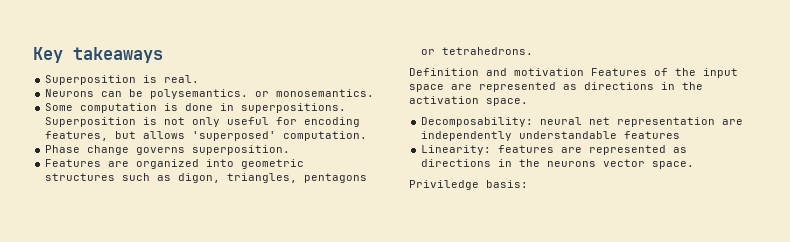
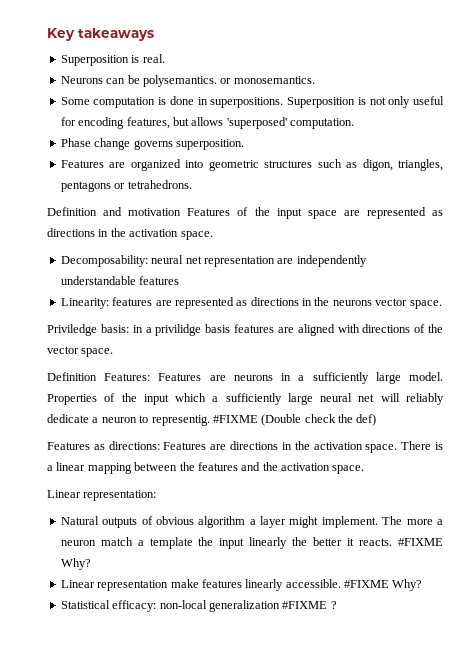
- Priviledge basis:
+ Priviledge basis: in a privilidge basis features are aligned with directions of the vector space.
+ Definition Features: Features are neurons in a sufficiently large model. Properties of the input which a sufficiently large neural net will reliably dedicate a neuron to representig. #FIXME (Double check the def)
+ Features as directions: Features are directions in the activation space. There is a linear mapping between the features and the activation space.
+ Linear representation:
+ Natural outputs of obvious algorithm a layer might implement. The more a neuron match a template the input linearly the better it reacts. #FIXME Why?
+ Linear representation make features linearly accessible. #FIXME Why?
+ Statistical efficacy: non-local generalization #FIXME ?

